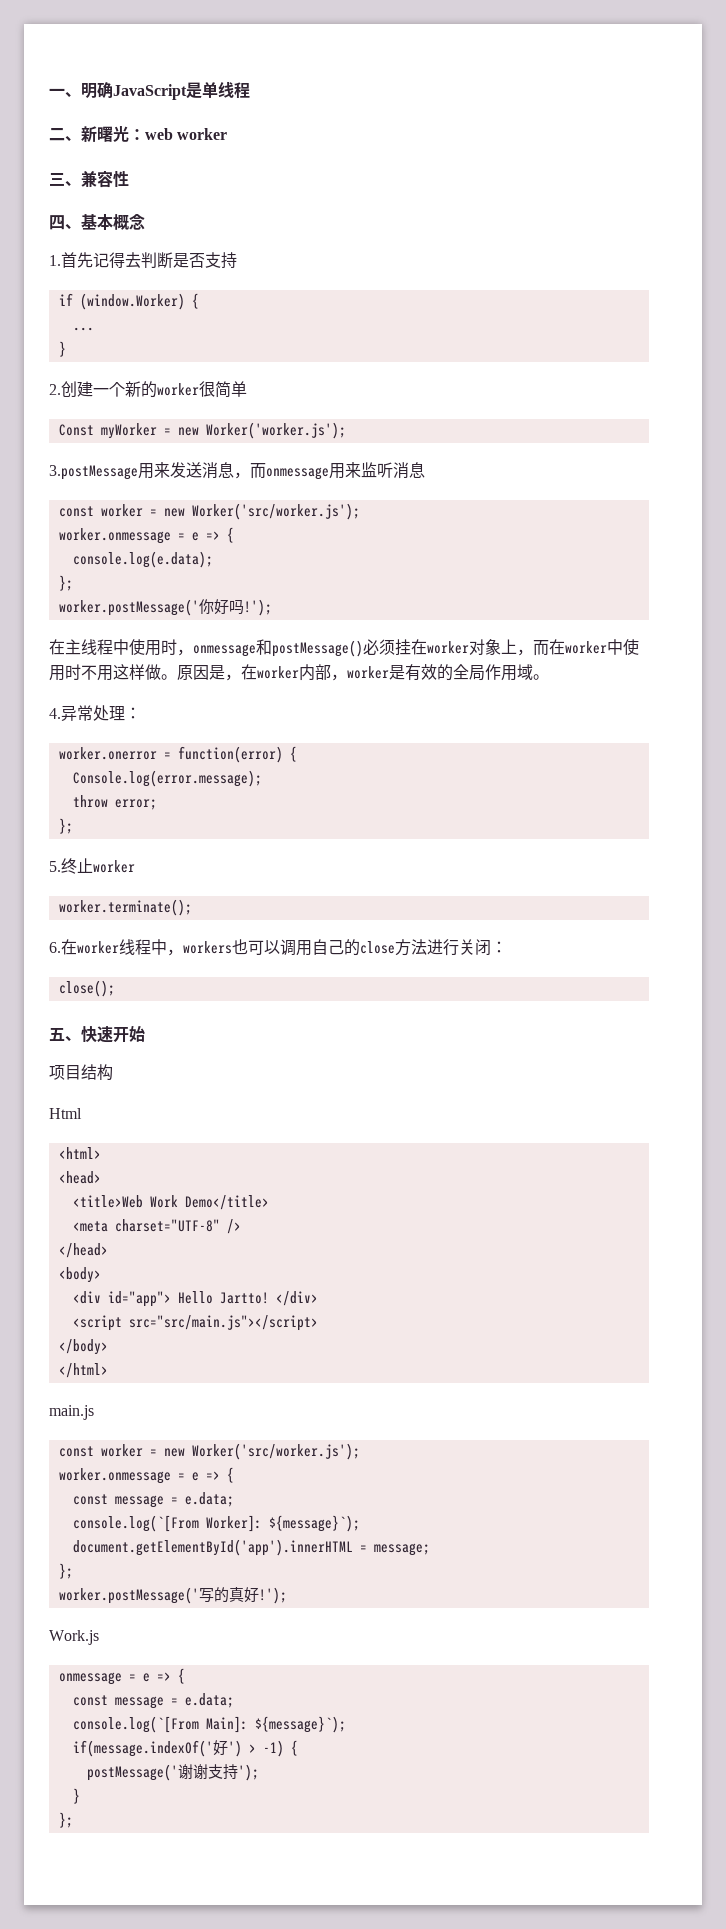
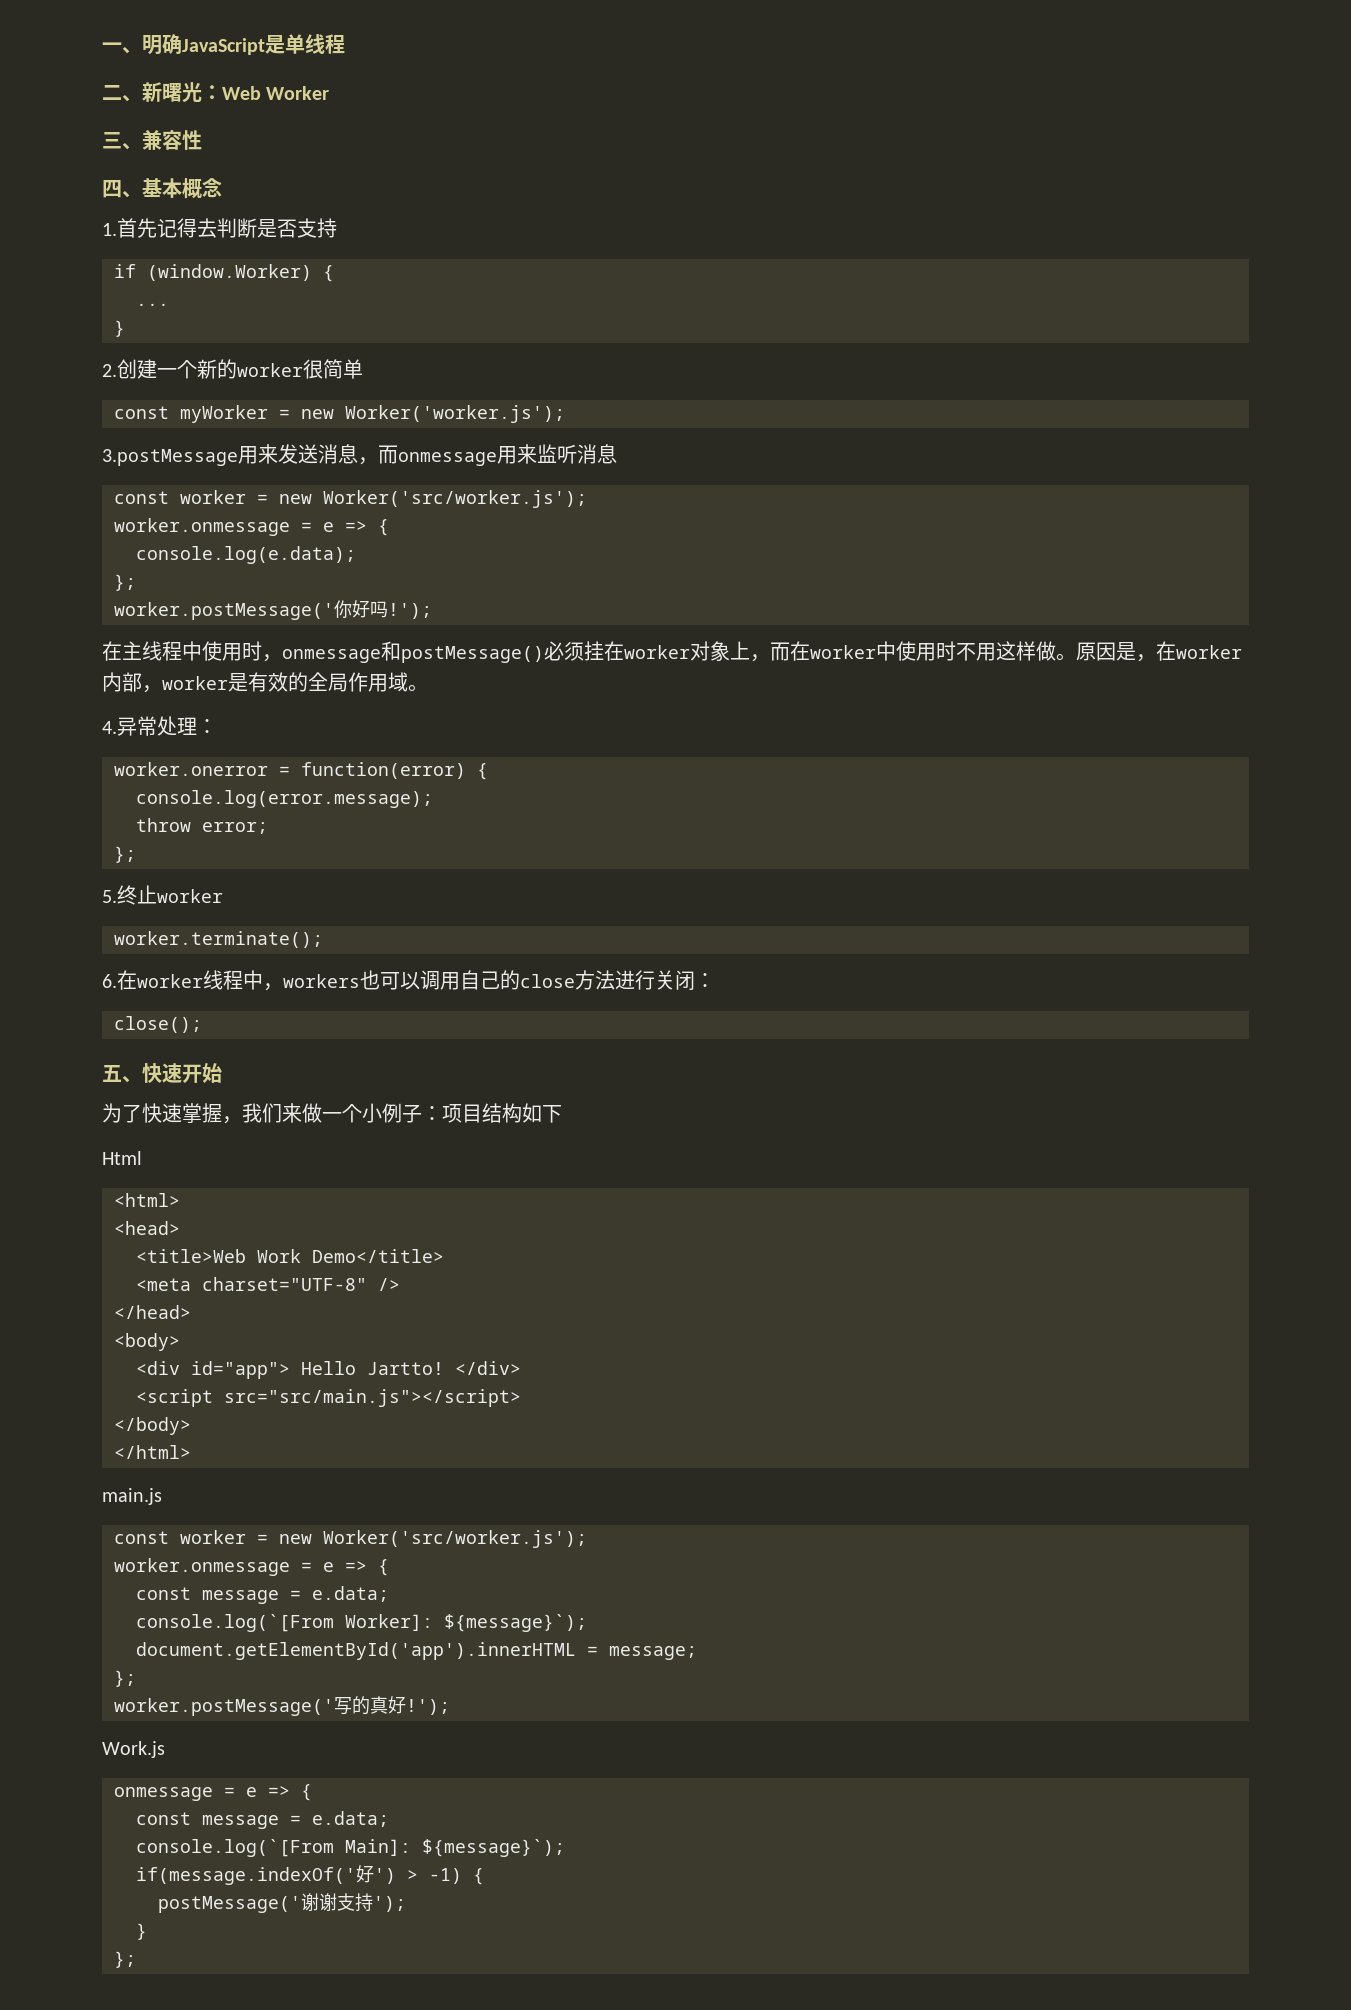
- 二、新曙光：web worker
+ 二、新曙光：Web Worker
- Const myWorker = new Worker('worker.js');
+ const myWorker = new Worker('worker.js');
- Console.log(error.message);
+ console.log(error.message);
- 项目结构
+ 为了快速掌握，我们来做一个小例子：项目结构如下

